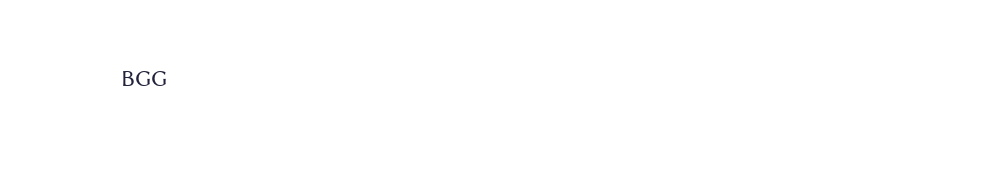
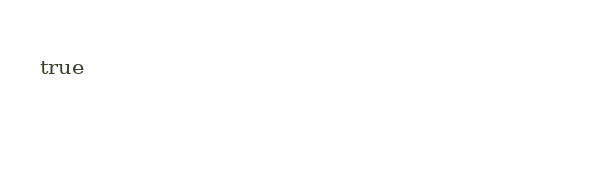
- BGG
+ true

